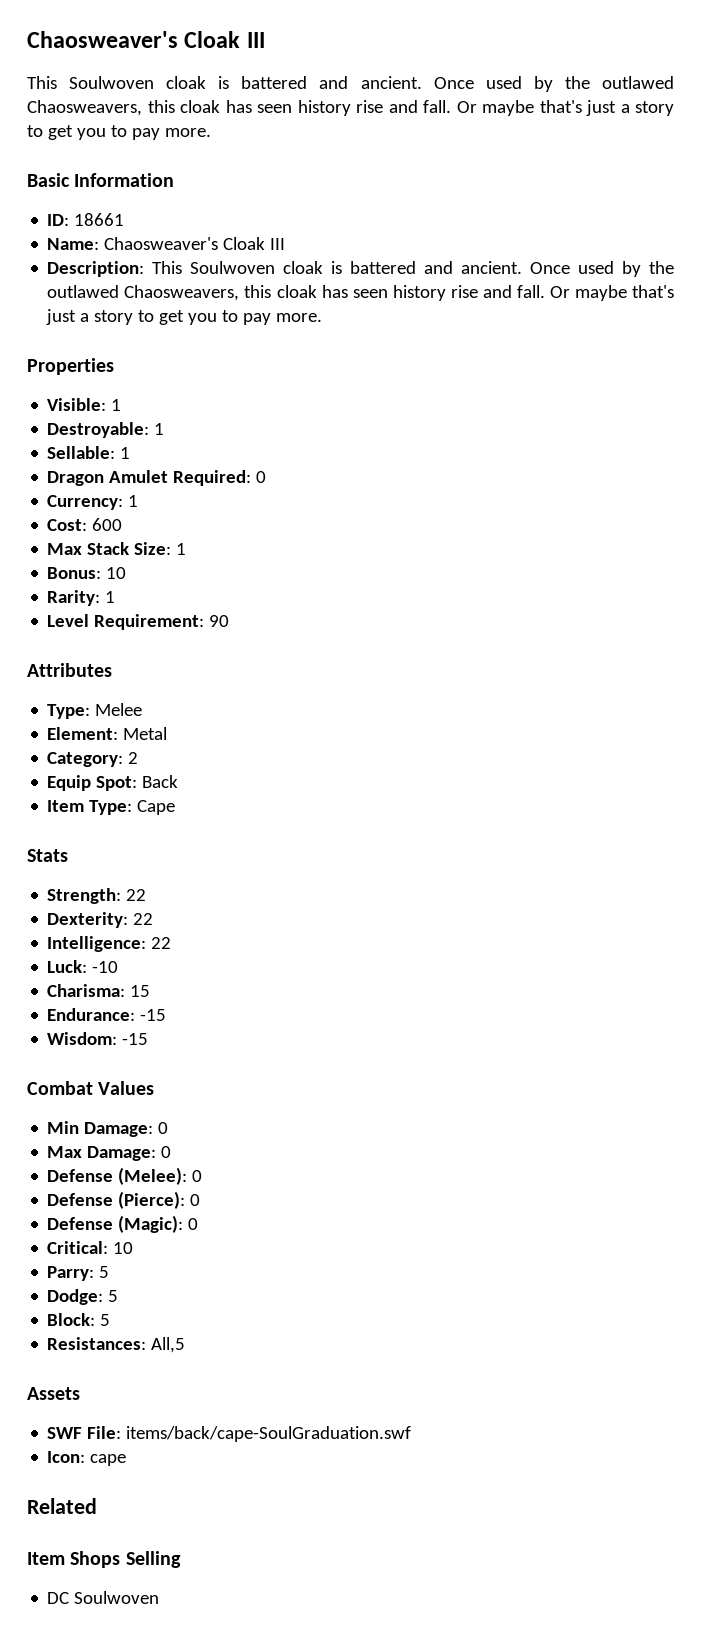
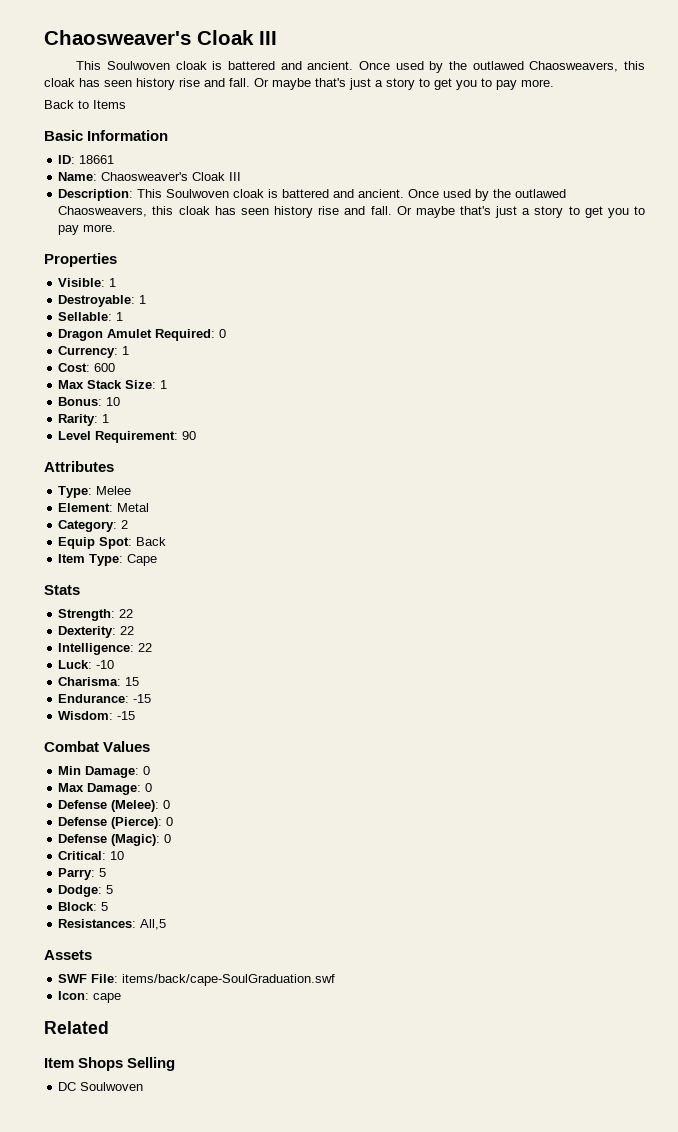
+ Back to Items

